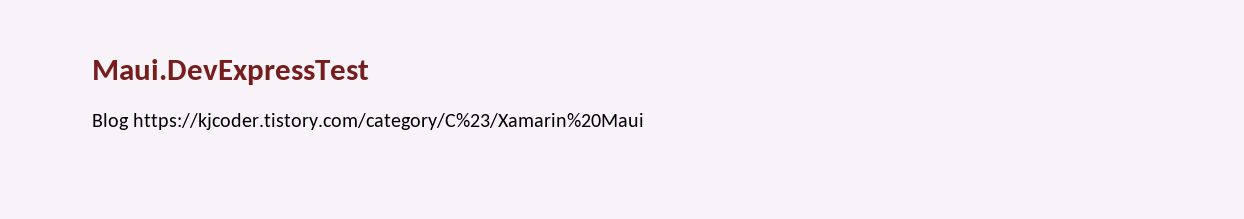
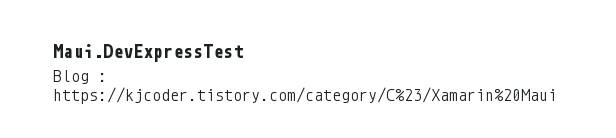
- Blog https://kjcoder.tistory.com/category/C%23/Xamarin%20Maui
+ Blog : https://kjcoder.tistory.com/category/C%23/Xamarin%20Maui

